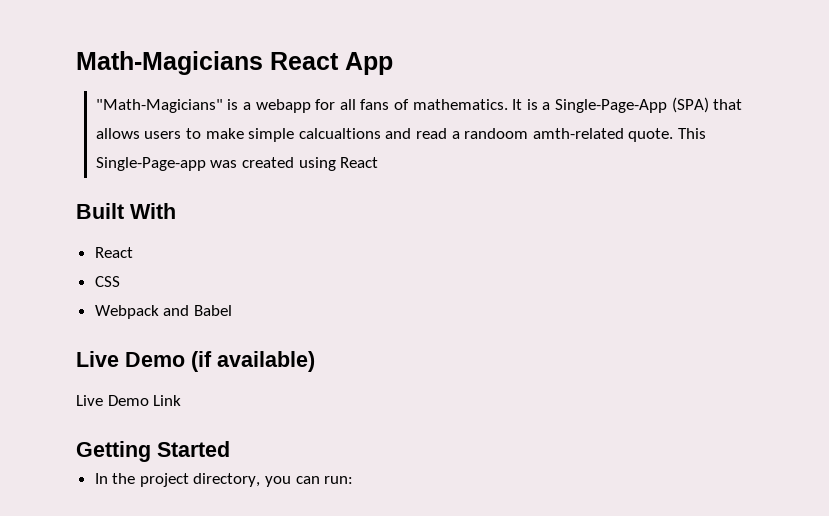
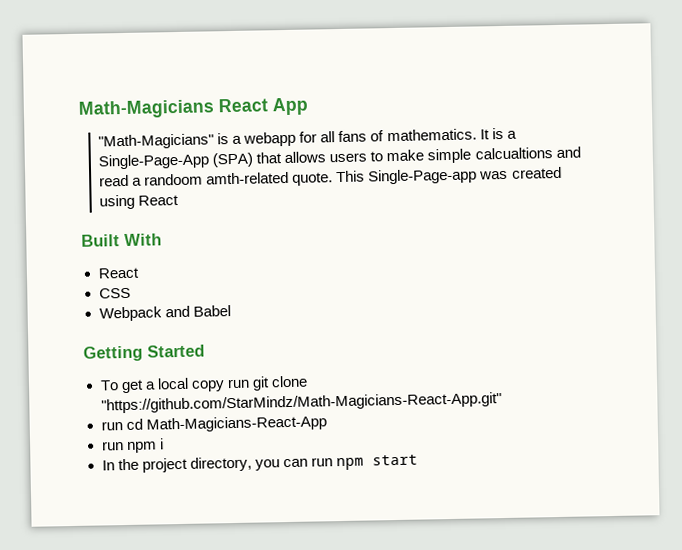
- Live Demo (if available)
- Live Demo Link
  Getting Started
+ To get a local copy run git clone "https://github.com/StarMindz/Math-Magicians-React-App.git"
+ run cd Math-Magicians-React-App
+ run npm i
- In the project directory, you can run:
+ In the project directory, you can run npm start

